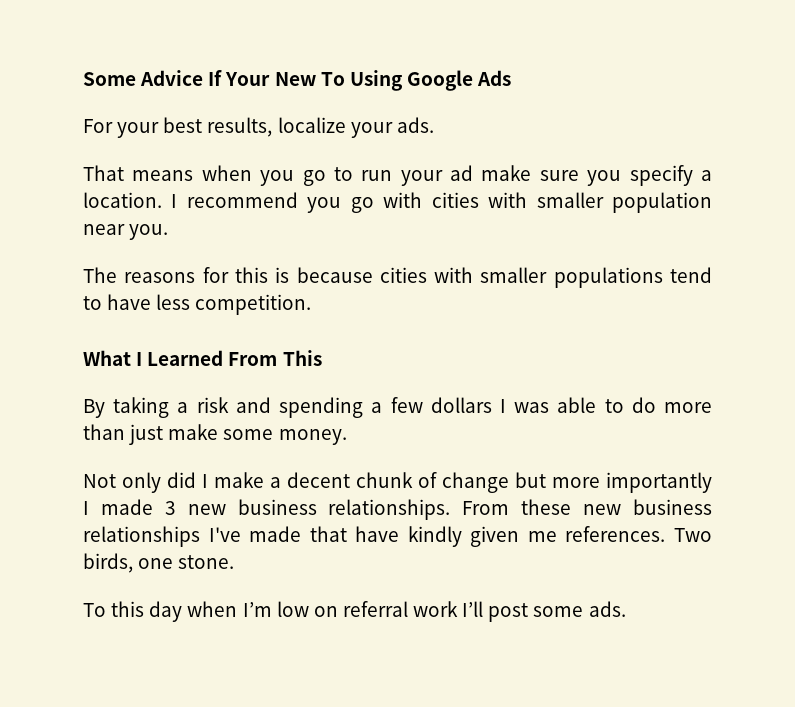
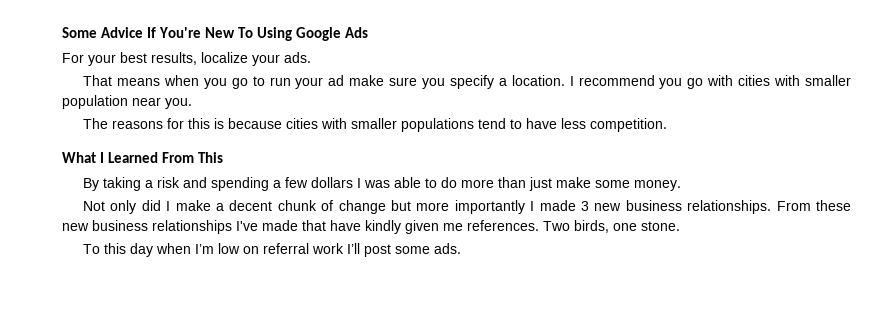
- Some Advice If Your New To Using Google Ads
+ Some Advice If You're New To Using Google Ads

